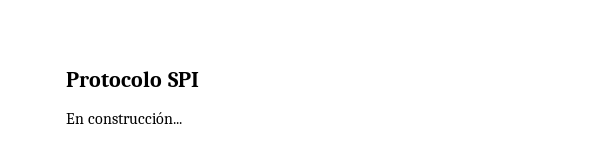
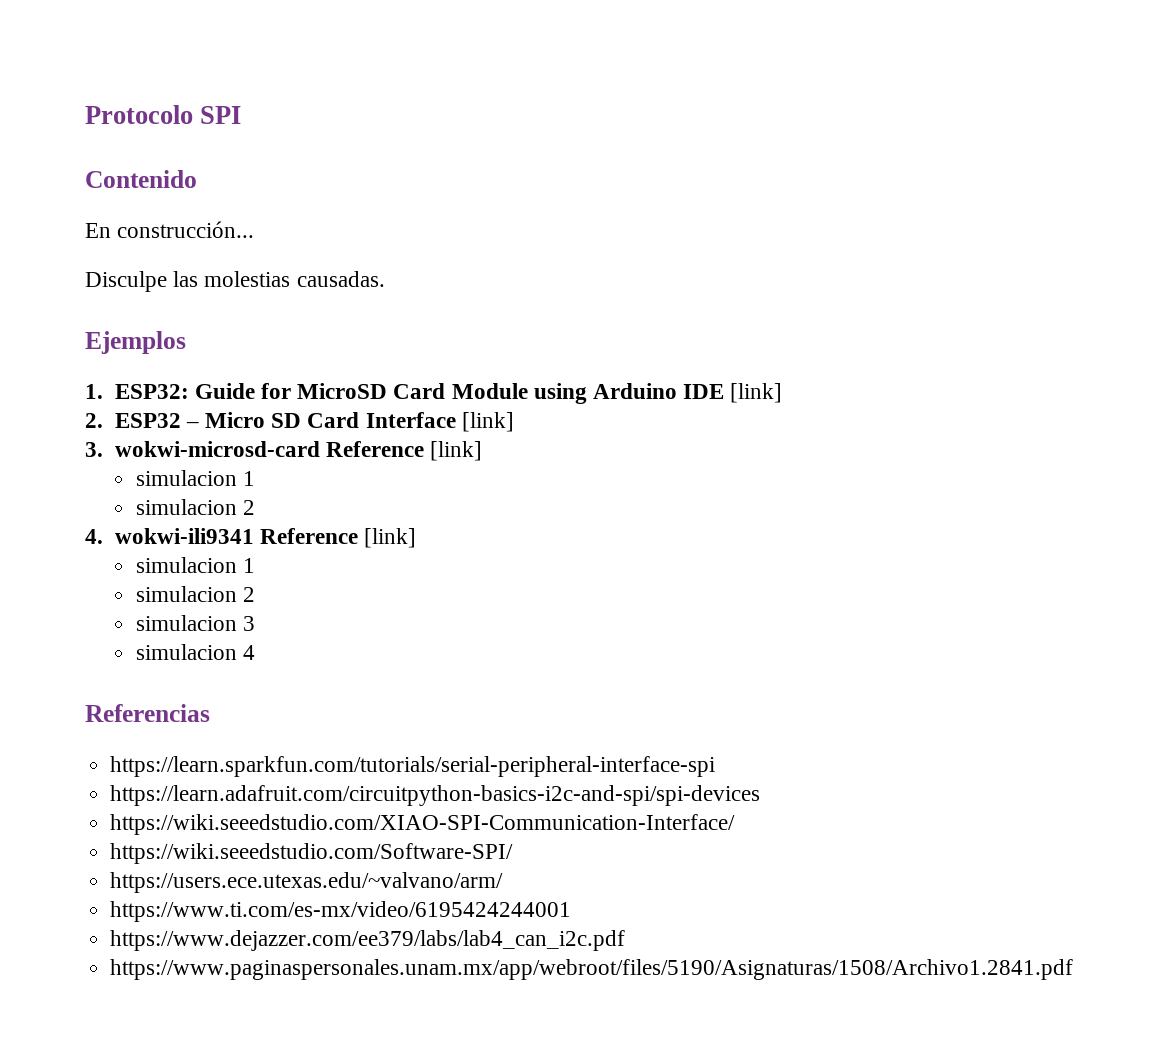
+ Contenido
+ Disculpe las molestias causadas.
+ Ejemplos
+ 1. ESP32: Guide for MicroSD Card Module using Arduino IDE [link]
+ 2. ESP32 – Micro SD Card Interface [link]
+ 3. wokwi-microsd-card Reference [link]
+ simulacion 1
+ simulacion 2
+ 4. wokwi-ili9341 Reference [link]
+ simulacion 1
+ simulacion 2
+ simulacion 3
+ simulacion 4
+ Referencias
+ https://learn.sparkfun.com/tutorials/serial-peripheral-interface-spi
+ https://learn.adafruit.com/circuitpython-basics-i2c-and-spi/spi-devices
+ https://wiki.seeedstudio.com/XIAO-SPI-Communication-Interface/
+ https://wiki.seeedstudio.com/Software-SPI/
+ https://users.ece.utexas.edu/~valvano/arm/
+ https://www.ti.com/es-mx/video/6195424244001
+ https://www.dejazzer.com/ee379/labs/lab4_can_i2c.pdf
+ https://www.paginaspersonales.unam.mx/app/webroot/files/5190/Asignaturas/1508/Archivo1.2841.pdf

